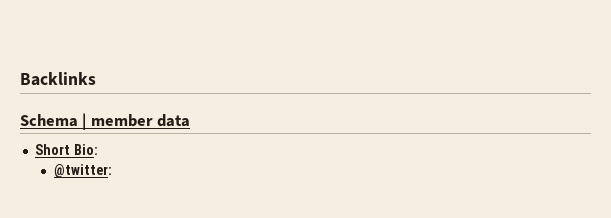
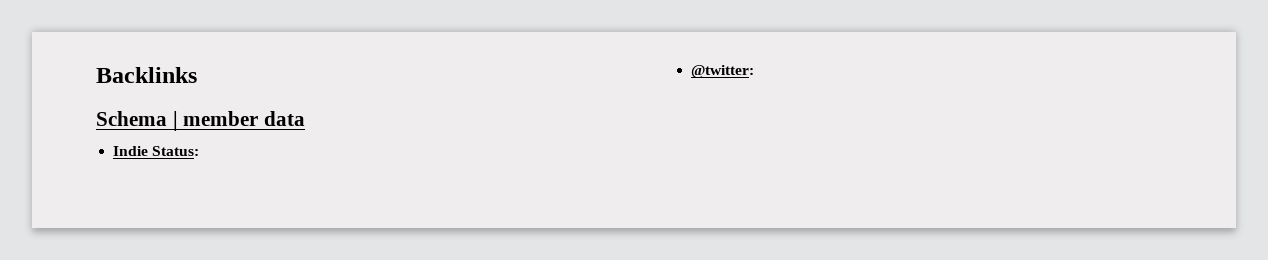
- Short Bio:
+ Indie Status:

